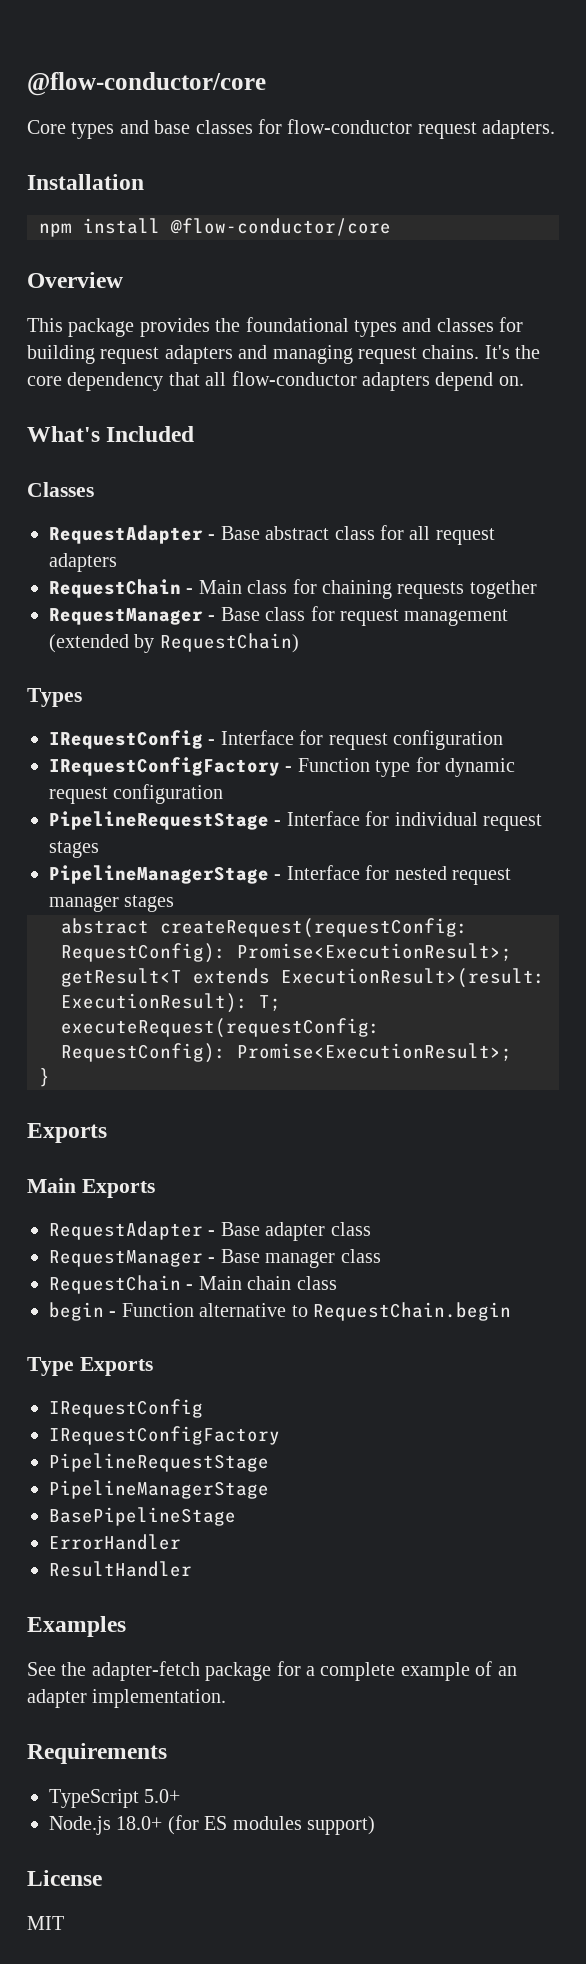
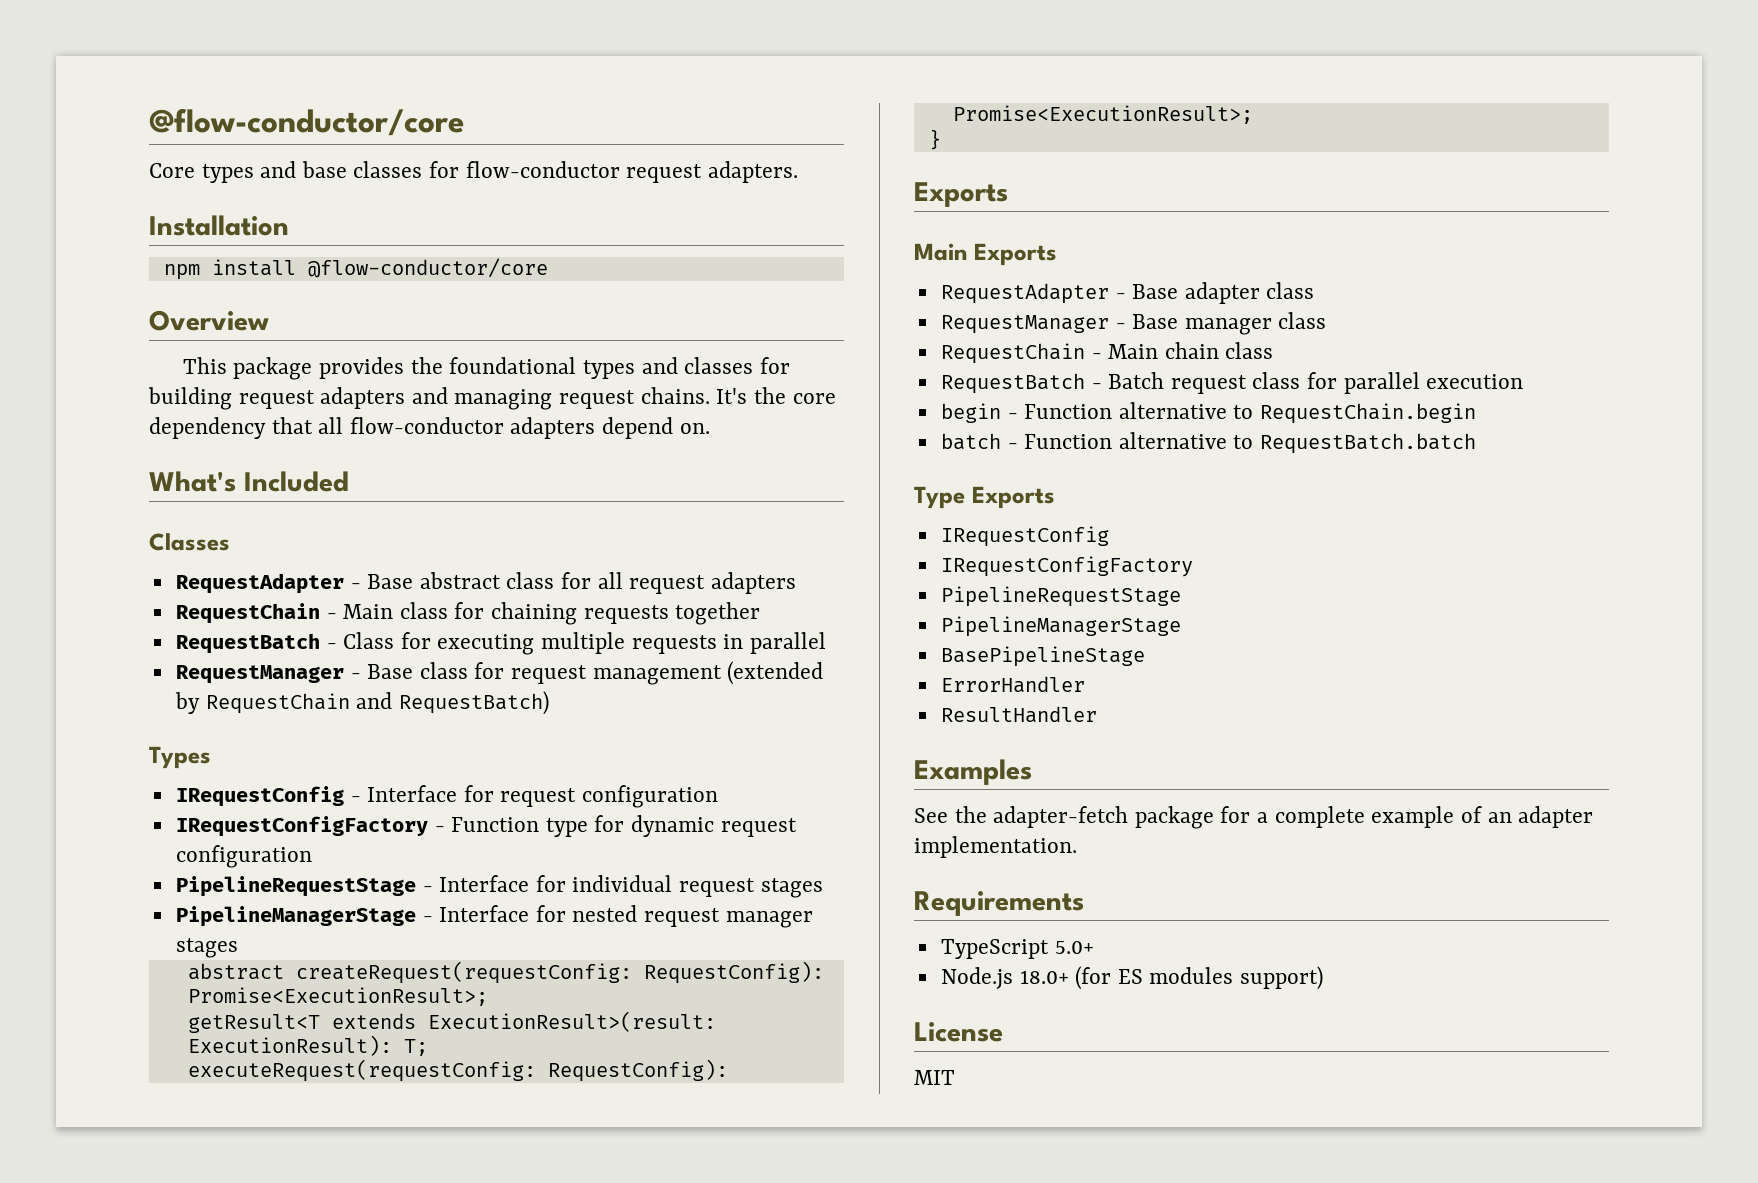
+ RequestBatch - Class for executing multiple requests in parallel
- RequestManager - Base class for request management (extended by RequestChain)
+ RequestManager - Base class for request management (extended by RequestChain and RequestBatch)
+ RequestBatch - Batch request class for parallel execution
+ batch - Function alternative to RequestBatch.batch

